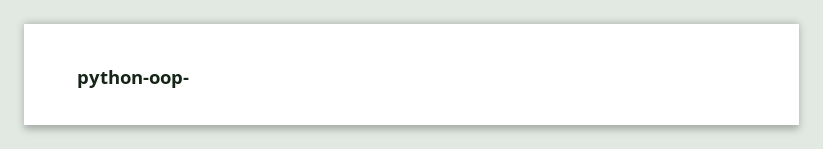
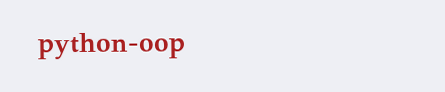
- python-oop-
+ python-oop

